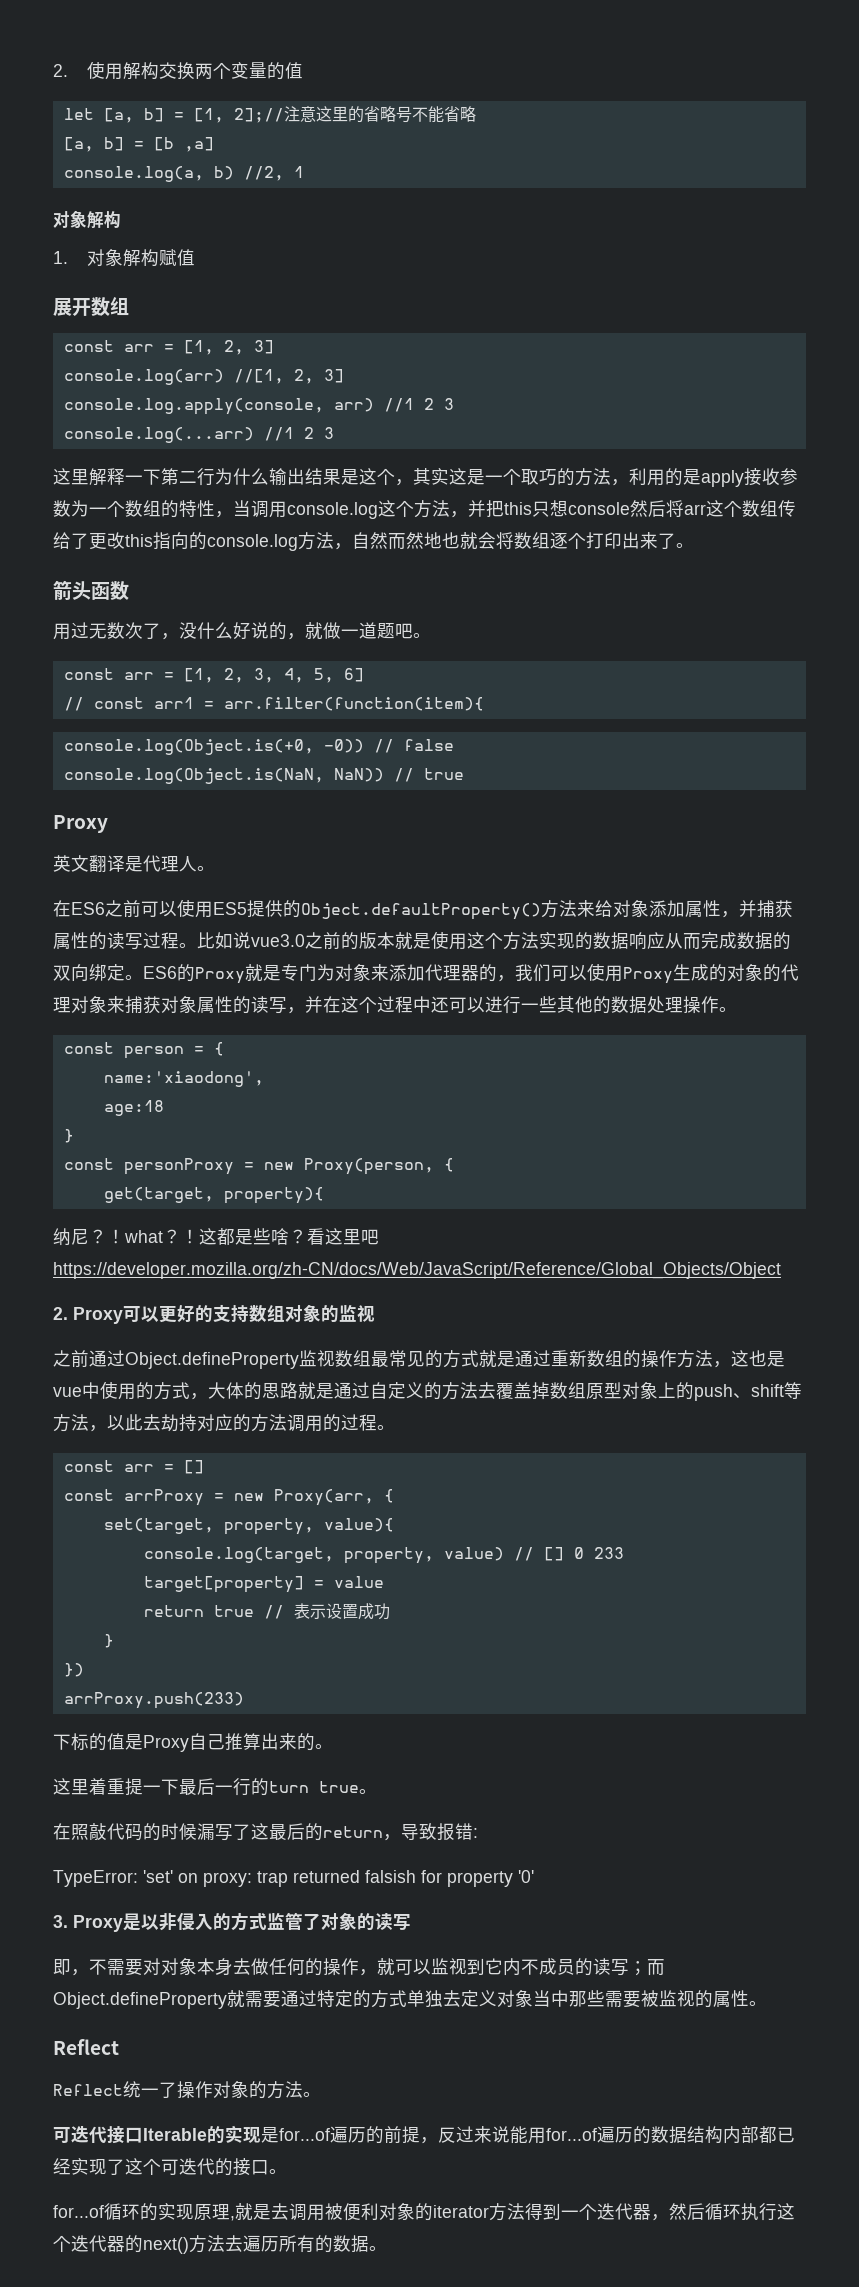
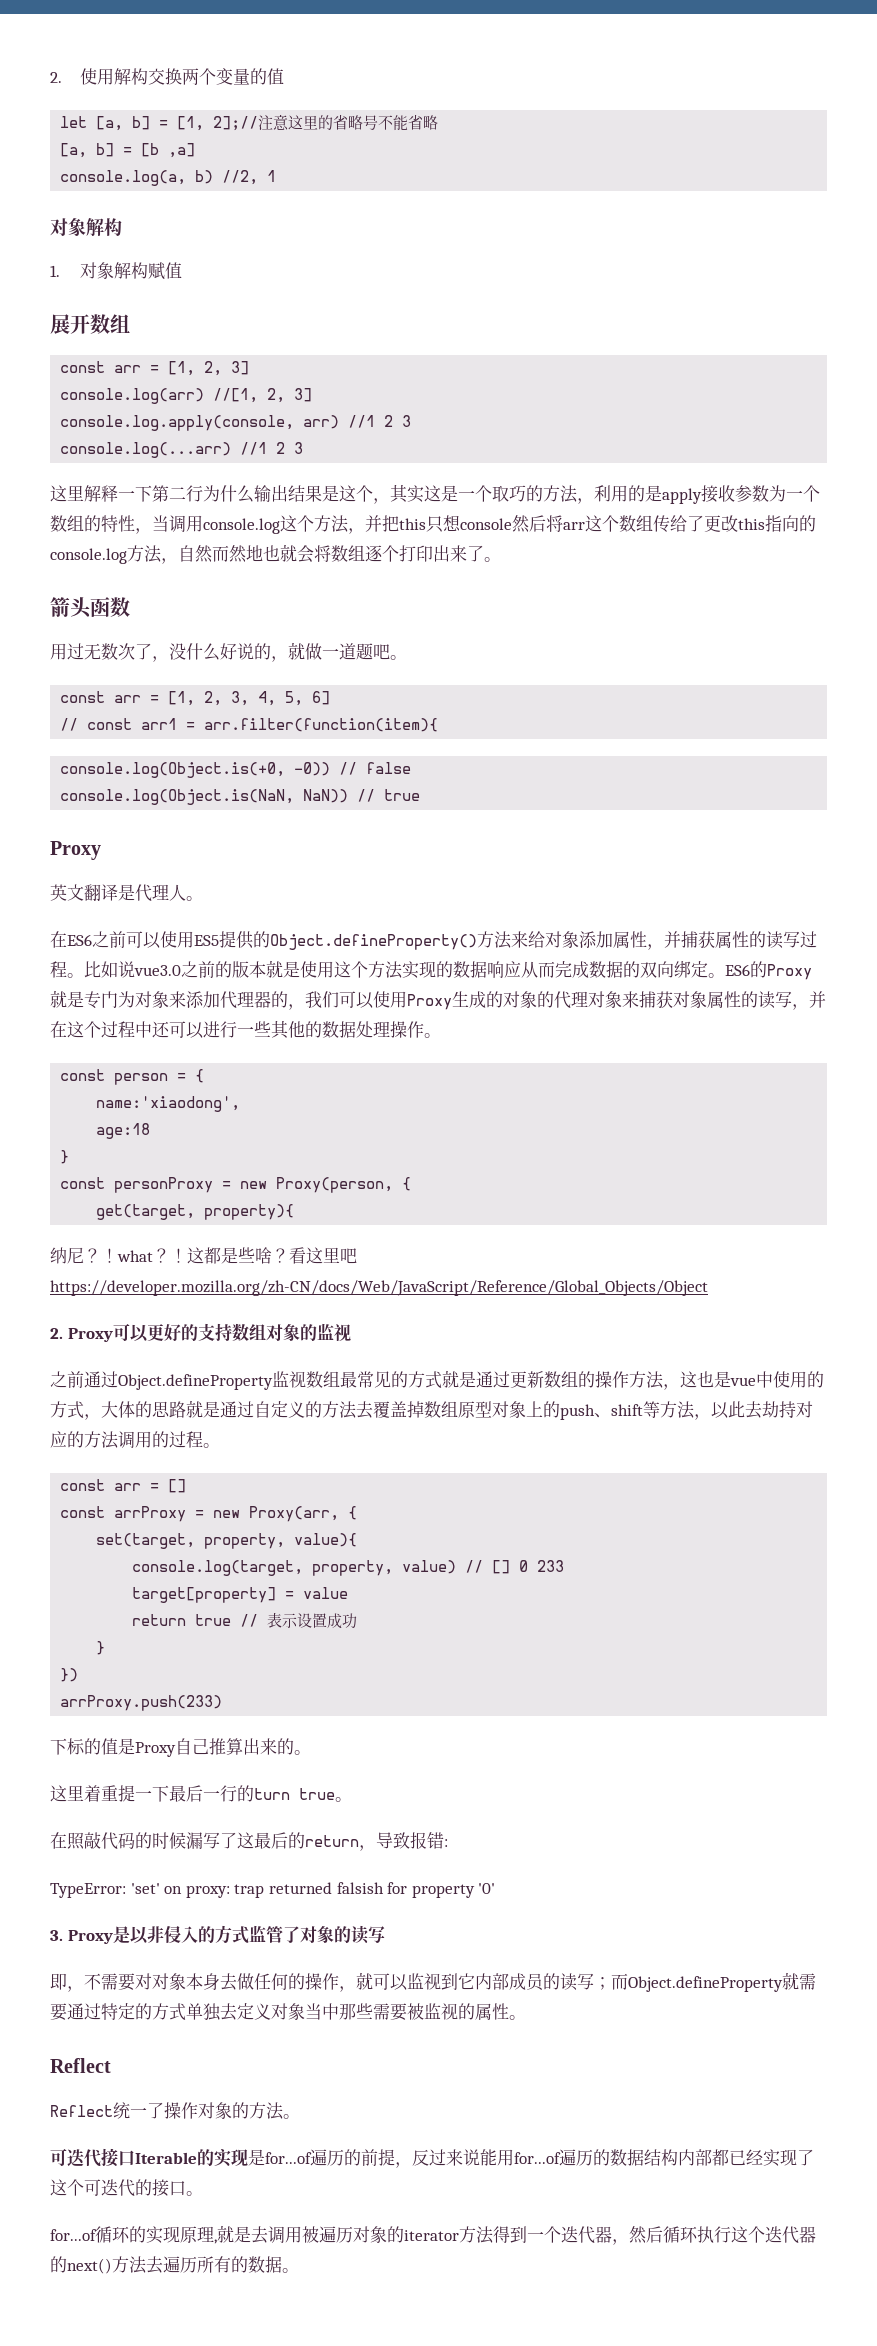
- 在ES6之前可以使用ES5提供的Object.defaultProperty()方法来给对象添加属性，并捕获属性的读写过程。
+ 在ES6之前可以使用ES5提供的Object.defineProperty()方法来给对象添加属性，并捕获属性的读写过程。
- 之前通过Object.defineProperty监视数组最常见的方式就是通过重新数组的操作方法，这也是vue中使用的方式，大体的思路就是通过自定义的方法去覆盖掉数组原型对象上的push、shift等方法，以此去劫持对应的方法调用的过程。
+ 之前通过Object.defineProperty监视数组最常见的方式就是通过更新数组的操作方法，这也是vue中使用的方式，大体的思路就是通过自定义的方法去覆盖掉数组原型对象上的push、shift等方法，以此去劫持对应的方法调用的过程。
- 即，不需要对对象本身去做任何的操作，就可以监视到它内不成员的读写；而Object.defineProperty就需要通过特定的方式单独去定义对象当中那些需要被监视的属性。
+ 即，不需要对对象本身去做任何的操作，就可以监视到它内部成员的读写；而Object.defineProperty就需要通过特定的方式单独去定义对象当中那些需要被监视的属性。
- for...of循环的实现原理,就是去调用被便利对象的iterator方法得到一个迭代器，然后循环执行这个迭代器的next()方法去遍历所有的数据。
+ for...of循环的实现原理,就是去调用被遍历对象的iterator方法得到一个迭代器，然后循环执行这个迭代器的next()方法去遍历所有的数据。

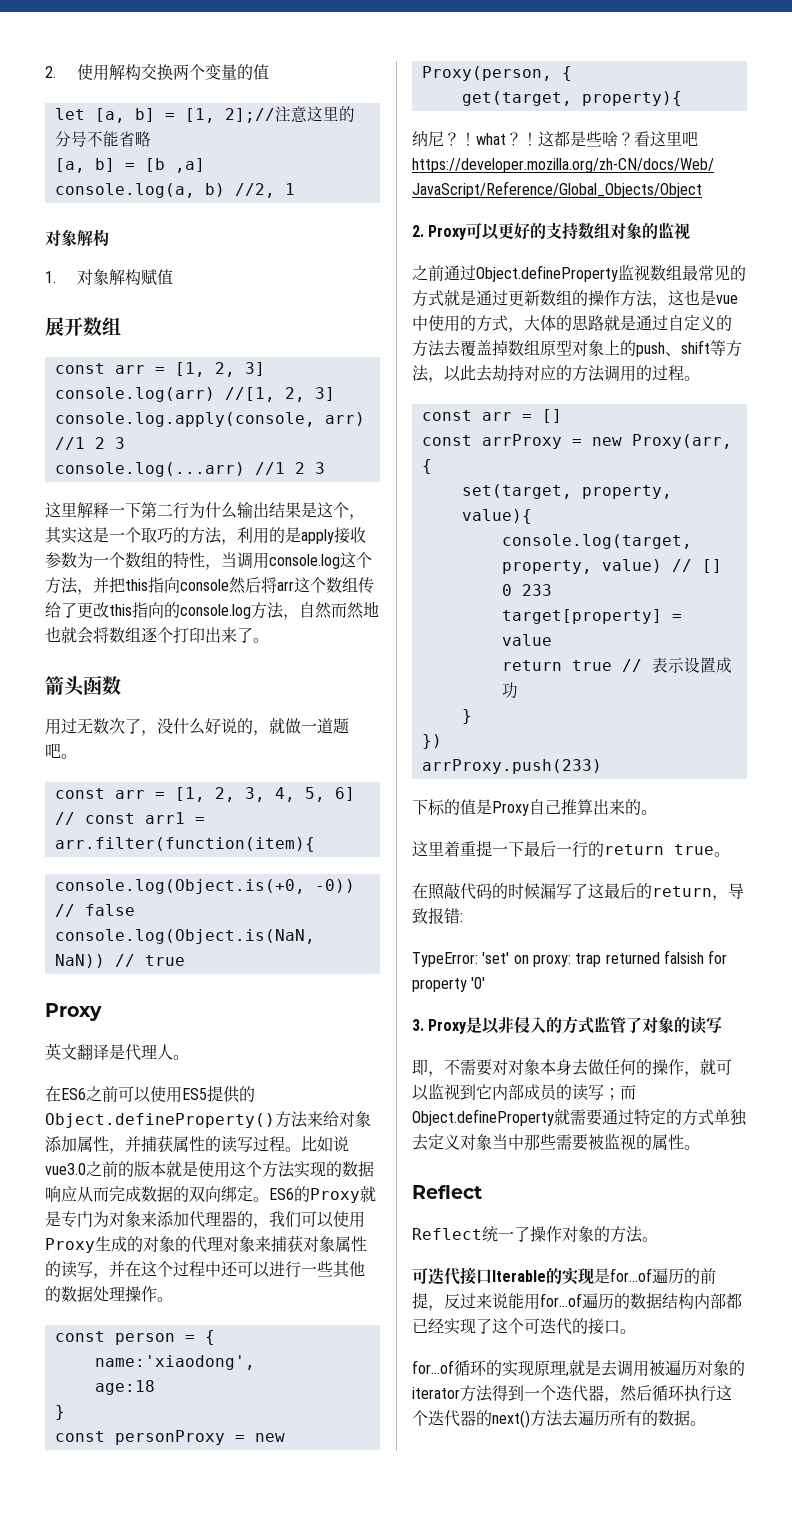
- let [a, b] = [1, 2];//注意这里的省略号不能省略
+ let [a, b] = [1, 2];//注意这里的分号不能省略
- 这里解释一下第二行为什么输出结果是这个，其实这是一个取巧的方法，利用的是apply接收参数为一个数组的特性，当调用console.log这个方法，并把this只想console然后将arr这个数组传给了更改this指向的console.log方法，自然而然地也就会将数组逐个打印出来了。
+ 这里解释一下第二行为什么输出结果是这个，其实这是一个取巧的方法，利用的是apply接收参数为一个数组的特性，当调用console.log这个方法，并把this指向console然后将arr这个数组传给了更改this指向的console.log方法，自然而然地也就会将数组逐个打印出来了。
- 这里着重提一下最后一行的turn true。
+ 这里着重提一下最后一行的return true。

